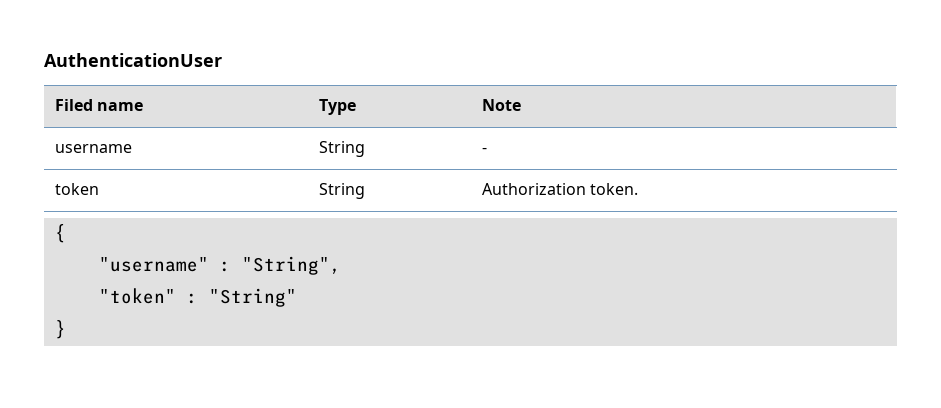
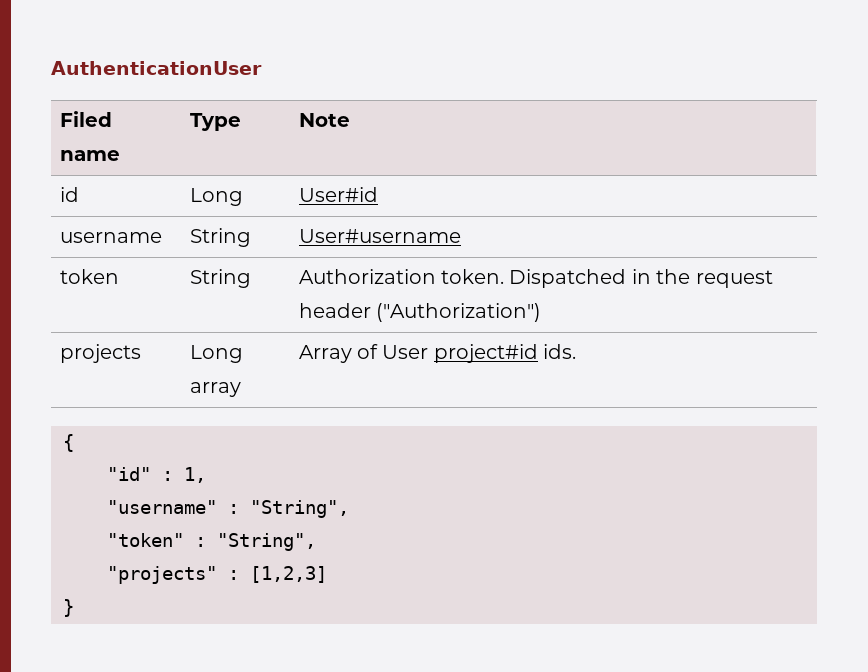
+ id | Long | User#id
- username | String | -
+ username | String | User#username
- token | String | Authorization token.
+ token | String | Authorization token. Dispatched in the request header ("Authorization")
+ projects | Long array | Array of User project#id ids.
  {
+ "id" : 1,
- "token" : "String"
+ "token" : "String",
+ "projects" : [1,2,3]

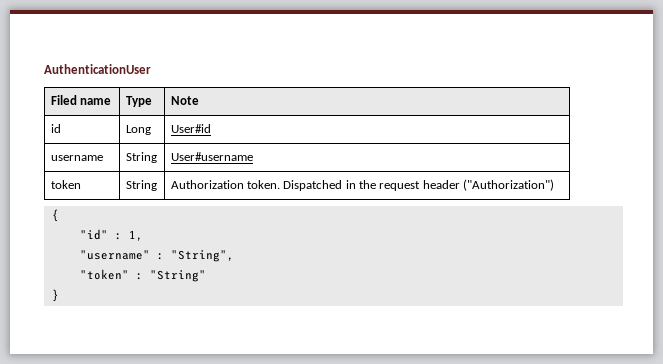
- projects | Long array | Array of User project#id ids.
- "token" : "String",
- "projects" : [1,2,3]
+ "token" : "String"

